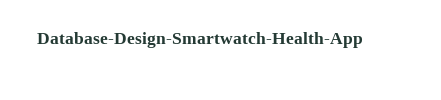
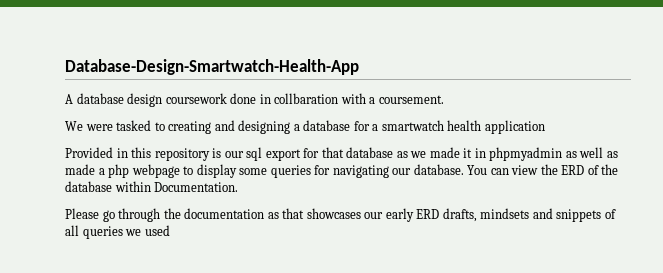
+ A database design coursework done in collbaration with a coursement.
+ We were tasked to creating and designing a database for a smartwatch health application
+ Provided in this repository is our sql export for that database as we made it in phpmyadmin as well as made a php webpage to display some queries for navigating our database. You can view the ERD of the database within Documentation.
+ Please go through the documentation as that showcases our early ERD drafts, mindsets and snippets of all queries we used

